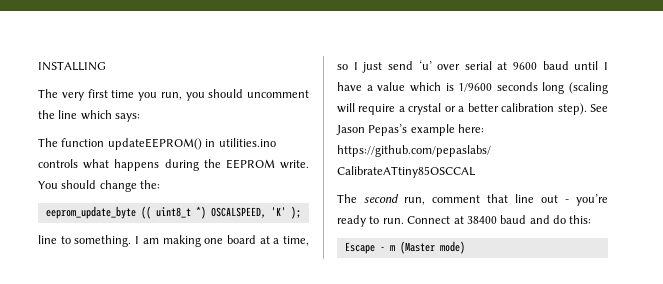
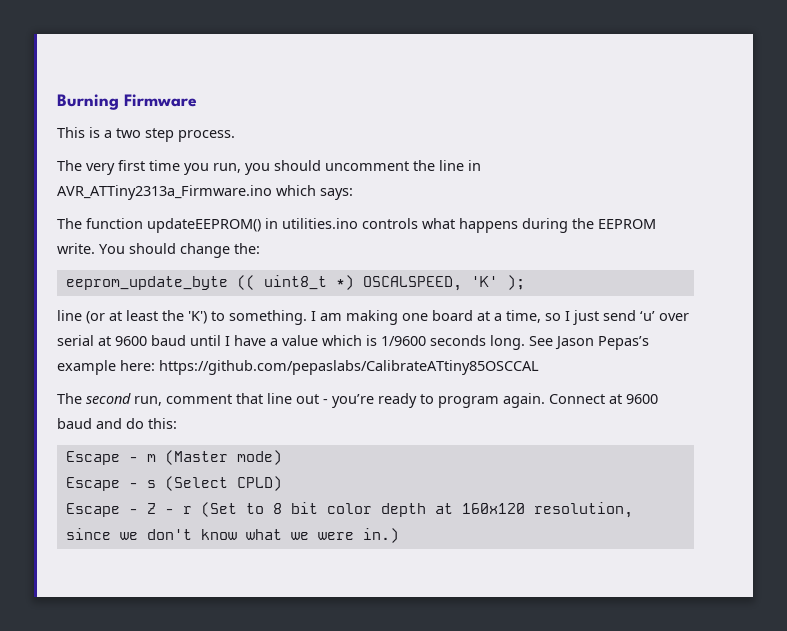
- INSTALLING
+ Burning Firmware
+ This is a two step process.
- The very first time you run, you should uncomment the line which says:
+ The very first time you run, you should uncomment the line in AVR_ATTiny2313a_Firmware.ino which says:
- line to something.
+ line (or at least the 'K') to something.
- I am making one board at a time, so I just send ‘u’ over serial at 9600 baud until I have a value which is 1/9600 seconds long (scaling will require a crystal or a better calibration step).
+ I am making one board at a time, so I just send ‘u’ over serial at 9600 baud until I have a value which is 1/9600 seconds long.
- The second run, comment that line out - you’re ready to run.
+ The second run, comment that line out - you’re ready to program again.
- Connect at 38400 baud and do this:
+ Connect at 9600 baud and do this:
+ Escape - s (Select CPLD)
+ Escape - Z - r (Set to 8 bit color depth at 160x120 resolution, since we don't know what we were in.)

